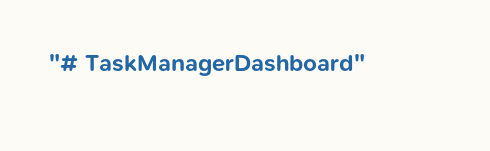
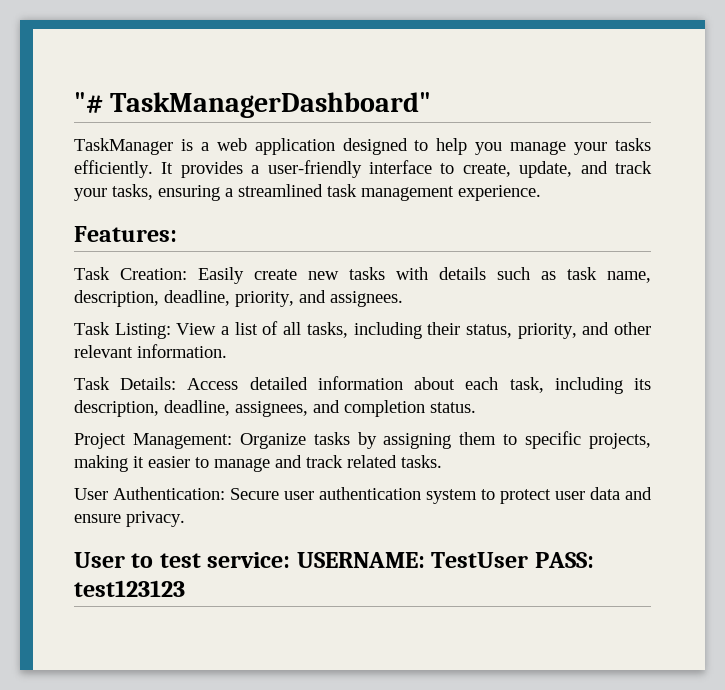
+ TaskManager is a web application designed to help you manage your tasks efficiently. It provides a user-friendly interface to create, update, and track your tasks, ensuring a streamlined task management experience.
+ Features:
+ Task Creation: Easily create new tasks with details such as task name, description, deadline, priority, and assignees.
+ Task Listing: View a list of all tasks, including their status, priority, and other relevant information.
+ Task Details: Access detailed information about each task, including its description, deadline, assignees, and completion status.
+ Project Management: Organize tasks by assigning them to specific projects, making it easier to manage and track related tasks.
+ User Authentication: Secure user authentication system to protect user data and ensure privacy.
+ User to test service: USERNAME: TestUser PASS: test123123

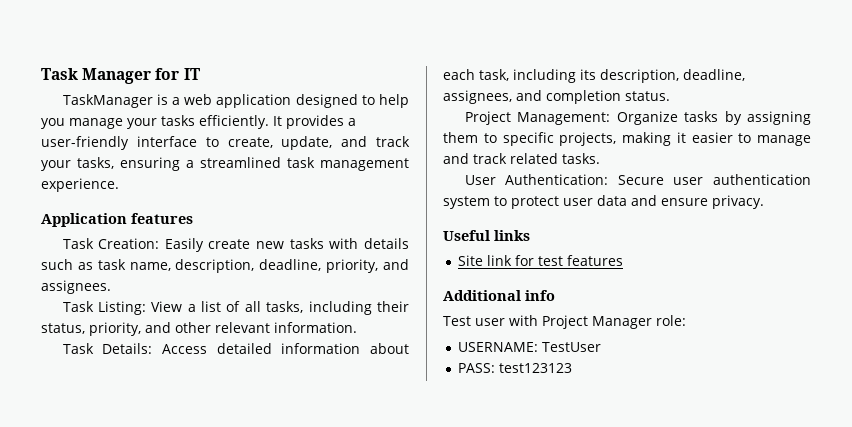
- "# TaskManagerDashboard"
+ Task Manager for IT
- Features:
+ Application features
- User to test service: USERNAME: TestUser PASS: test123123
+ Useful links
+ Site link for test features
+ Additional info
+ Test user with Project Manager role:
+ USERNAME: TestUser
+ PASS: test123123

